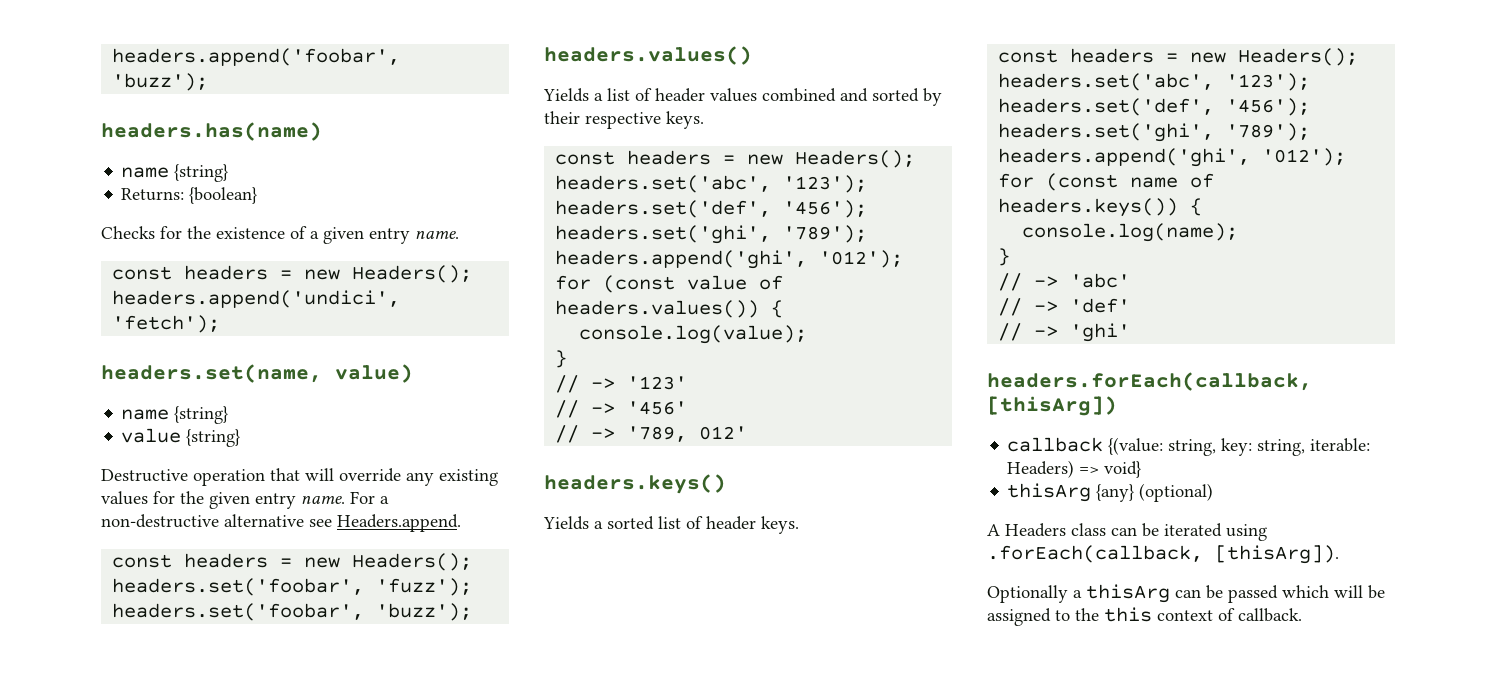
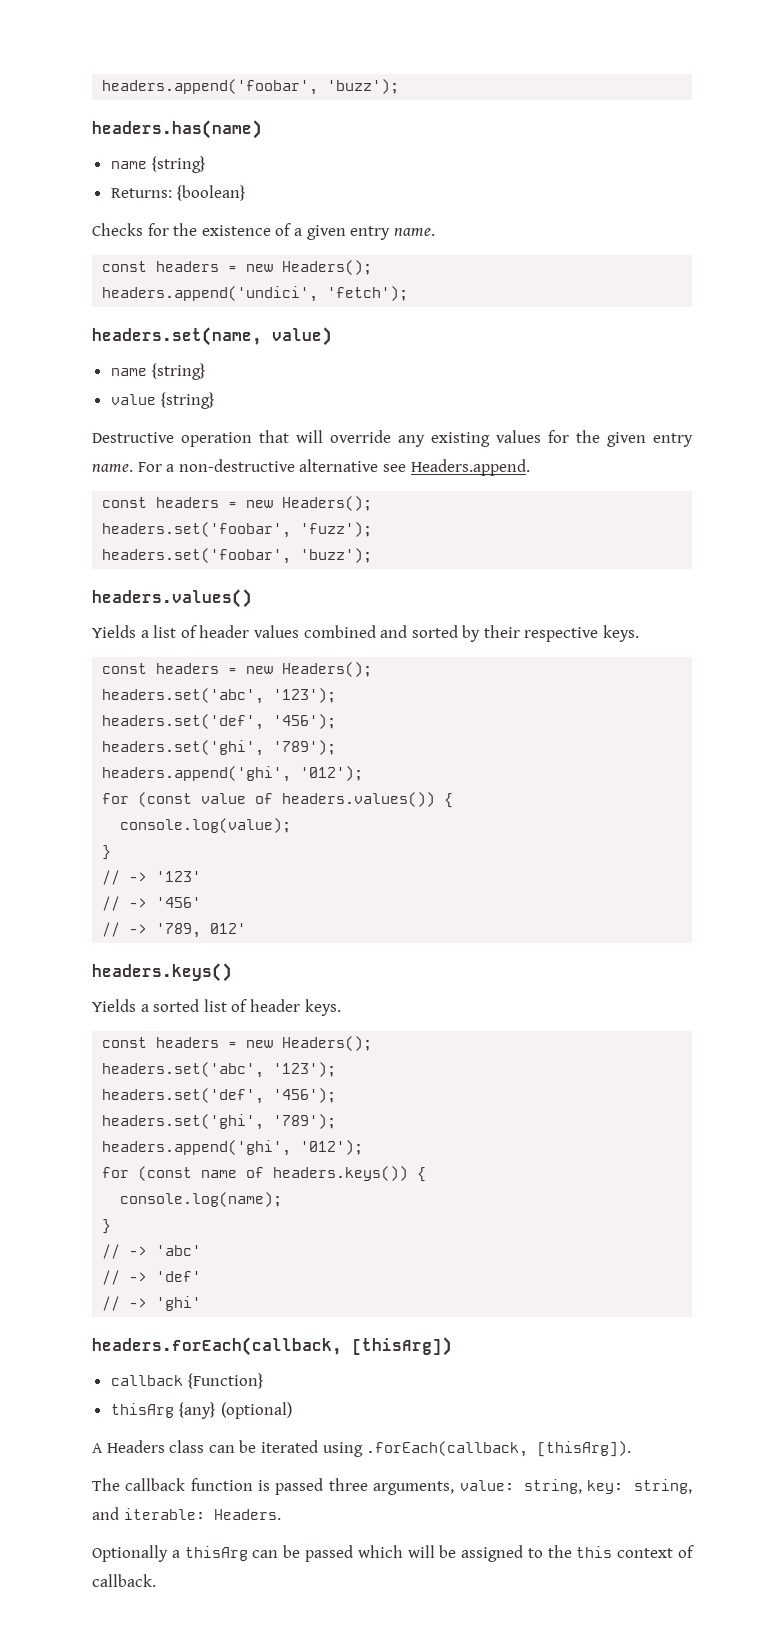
- callback {(value: string, key: string, iterable: Headers) => void}
+ callback {Function}
+ The callback function is passed three arguments, value: string, key: string, and iterable: Headers.

